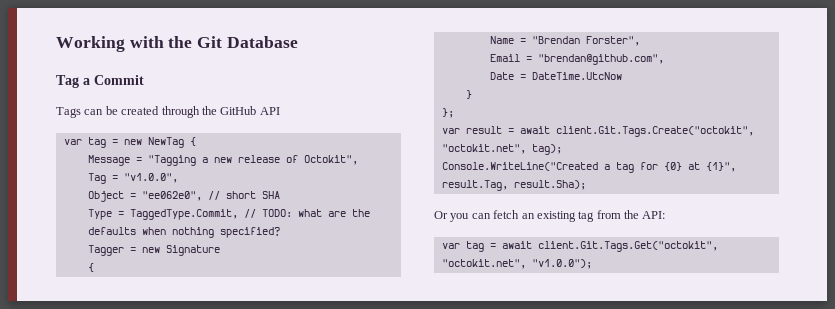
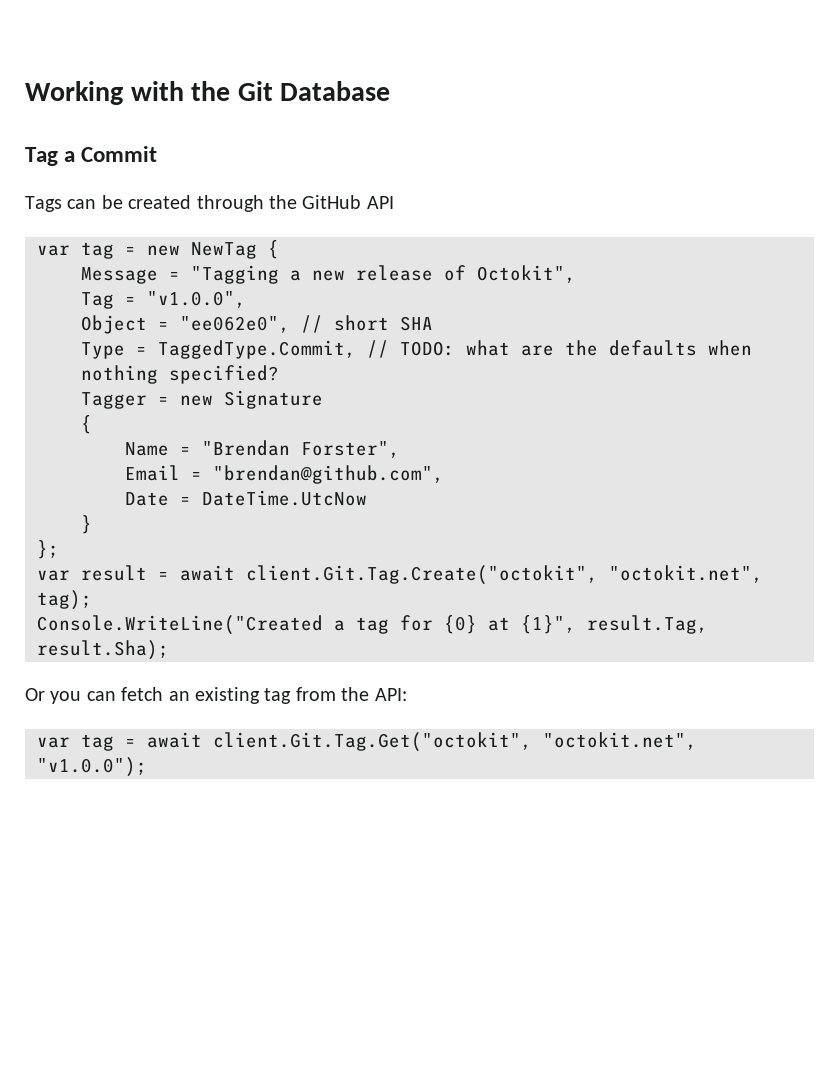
- var result = await client.Git.Tags.Create("octokit", "octokit.net", tag);
+ var result = await client.Git.Tag.Create("octokit", "octokit.net", tag);
- var tag = await client.Git.Tags.Get("octokit", "octokit.net", "v1.0.0");
+ var tag = await client.Git.Tag.Get("octokit", "octokit.net", "v1.0.0");

